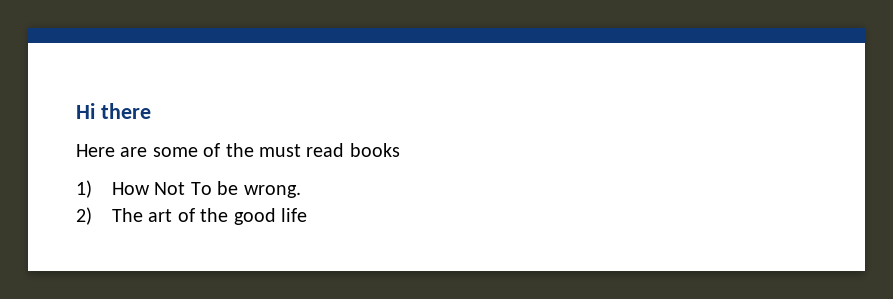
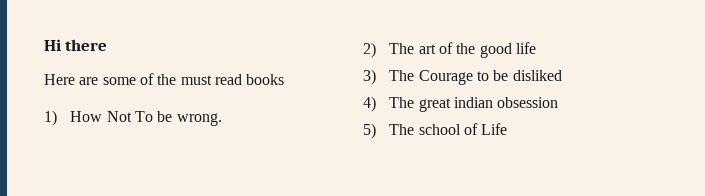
+ 3) The Courage to be disliked
+ 4) The great indian obsession
+ 5) The school of Life

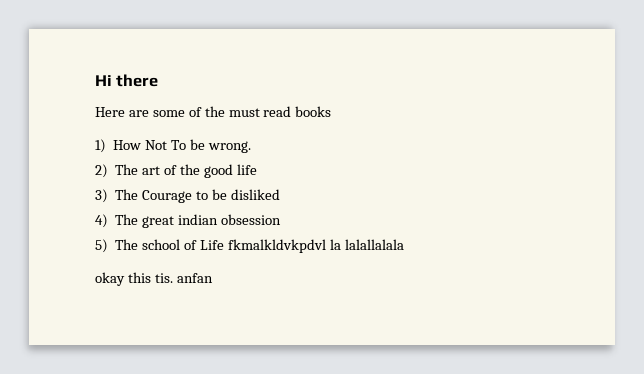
- 5) The school of Life
+ 5) The school of Life fkmalkldvkpdvl la lalallalala
+ okay this tis. anfan

